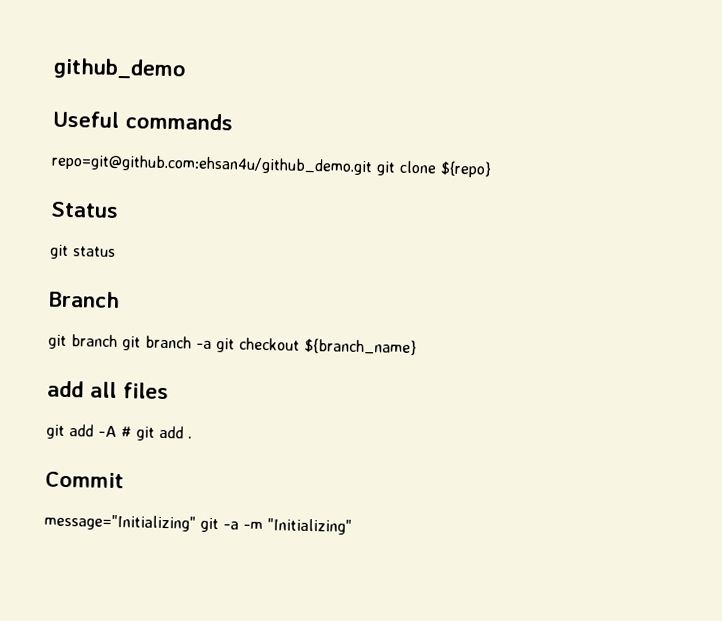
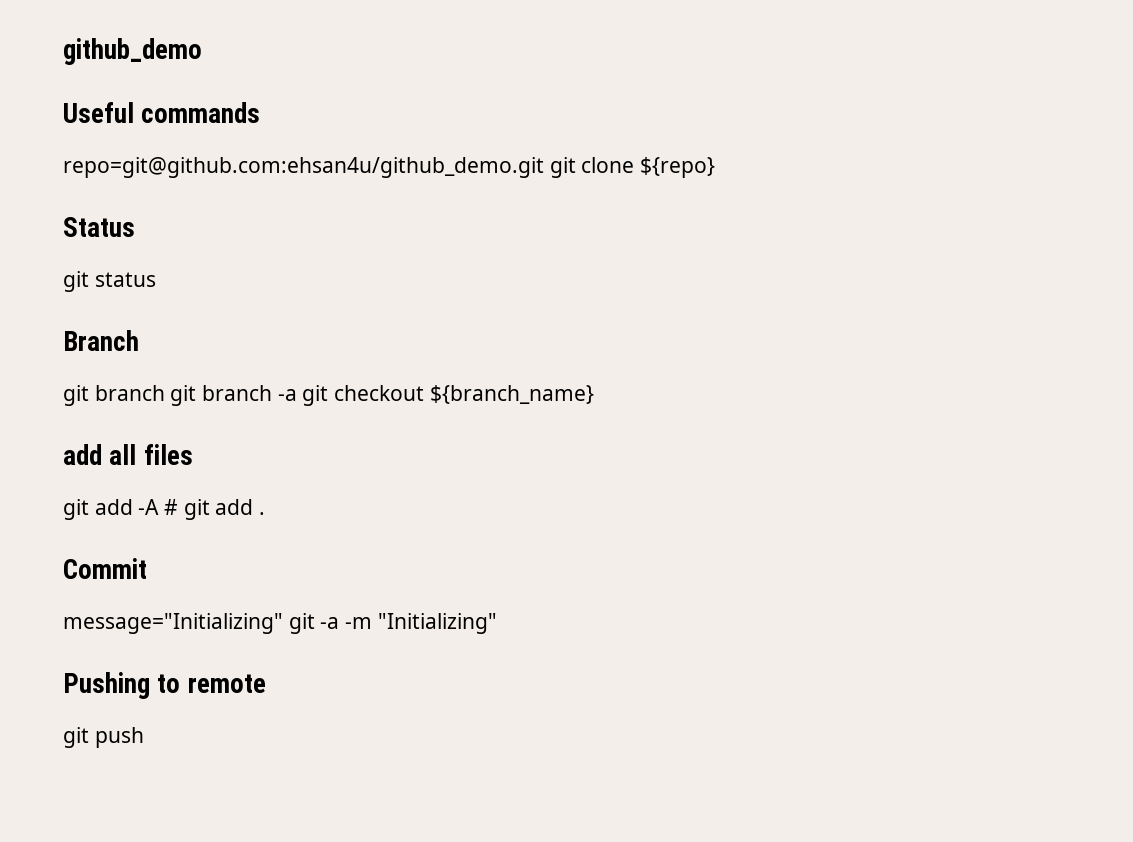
+ Pushing to remote
+ git push

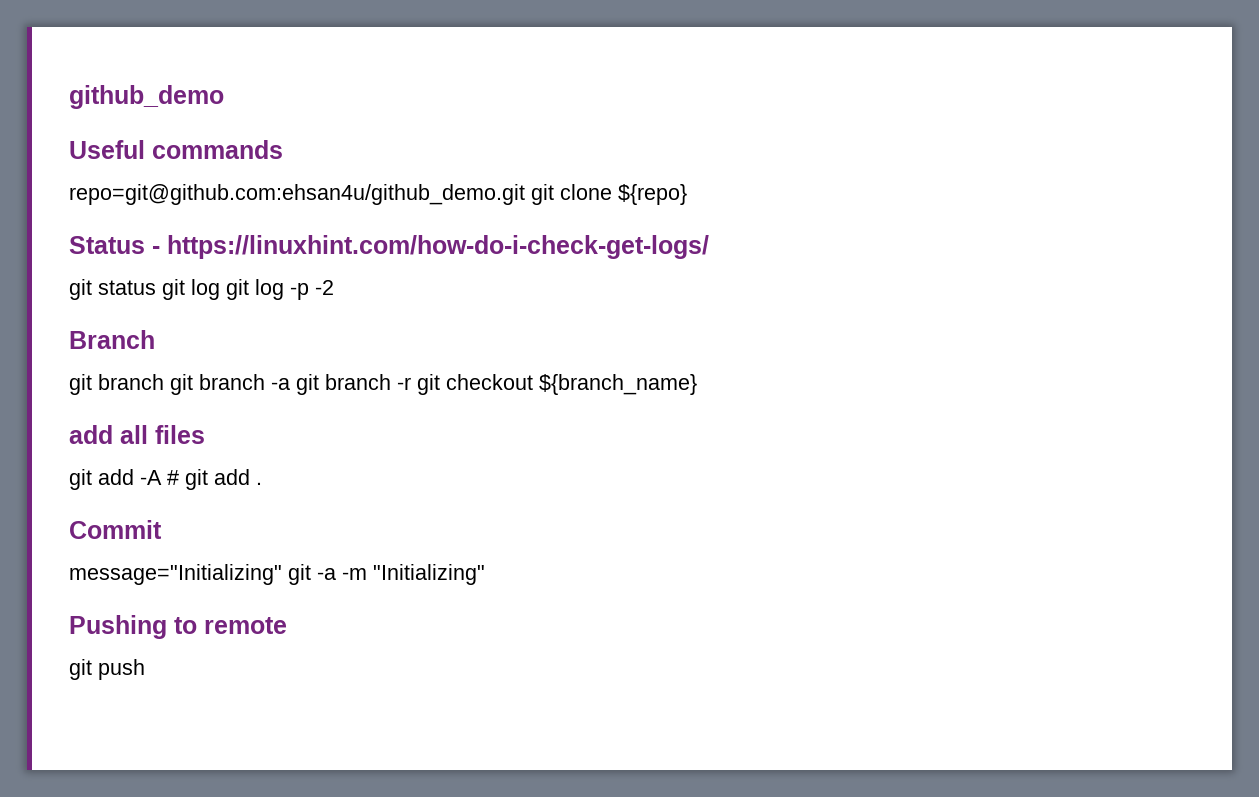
- Status
+ Status - https://linuxhint.com/how-do-i-check-get-logs/
- git status
+ git status git log git log -p -2
- git branch git branch -a git checkout ${branch_name}
+ git branch git branch -a git branch -r git checkout ${branch_name}

